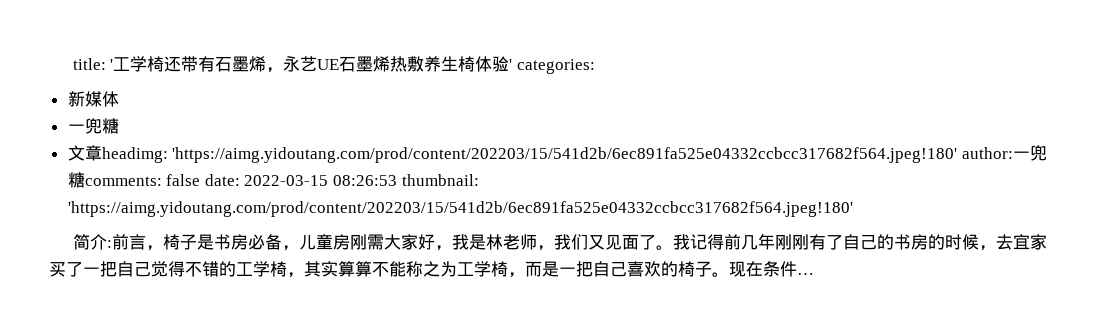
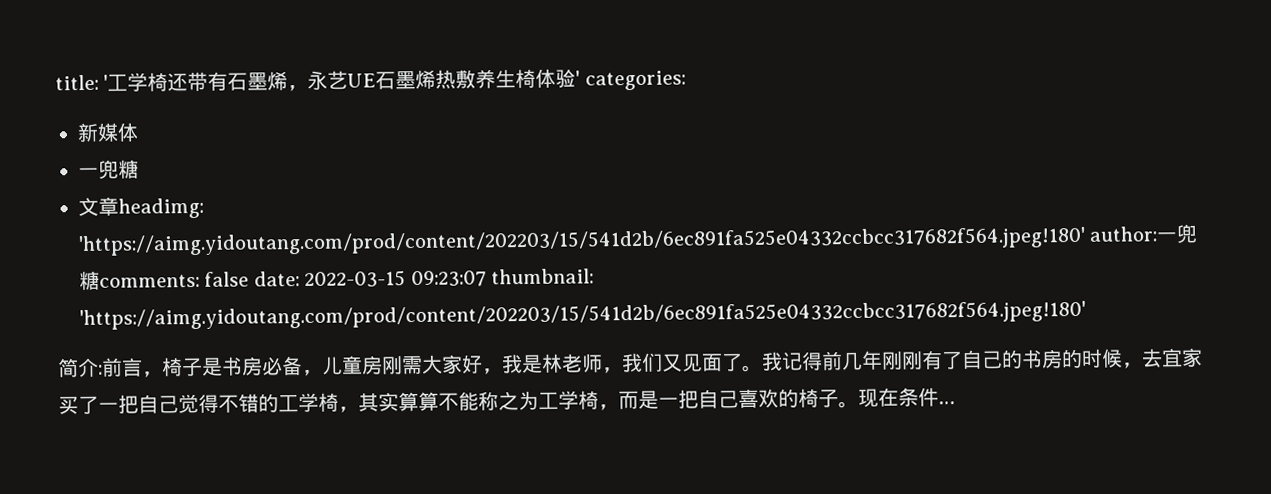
- 文章headimg: 'https://aimg.yidoutang.com/prod/content/202203/15/541d2b/6ec891fa525e04332ccbcc317682f564.jpeg!180' author:一兜糖comments: false date: 2022-03-15 08:26:53 thumbnail: 'https://aimg.yidoutang.com/prod/content/202203/15/541d2b/6ec891fa525e04332ccbcc317682f564.jpeg!180'
+ 文章headimg: 'https://aimg.yidoutang.com/prod/content/202203/15/541d2b/6ec891fa525e04332ccbcc317682f564.jpeg!180' author:一兜糖comments: false date: 2022-03-15 09:23:07 thumbnail: 'https://aimg.yidoutang.com/prod/content/202203/15/541d2b/6ec891fa525e04332ccbcc317682f564.jpeg!180'

